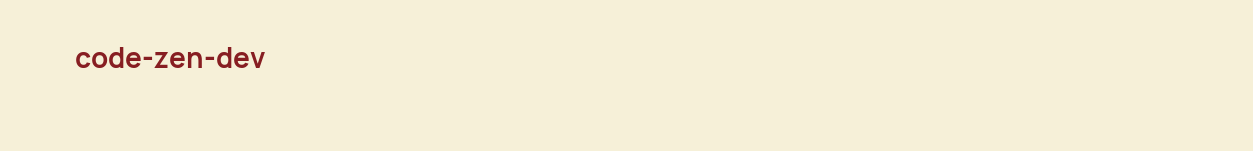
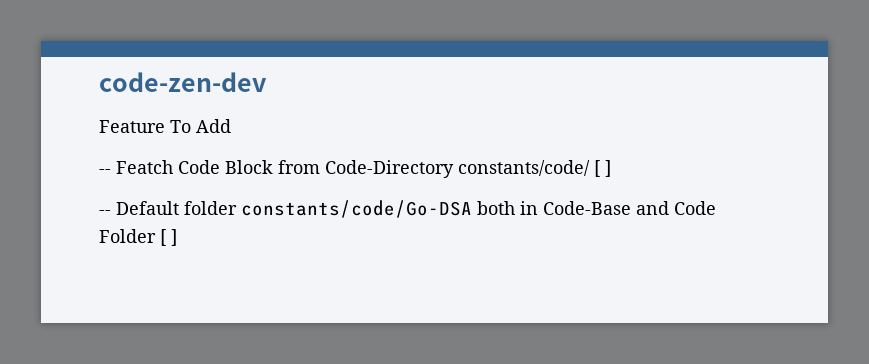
+ Feature To Add
+ -- Featch Code Block from Code-Directory constants/code/ [ ]
+ -- Default folder constants/code/Go-DSA both in Code-Base and Code Folder [ ]

